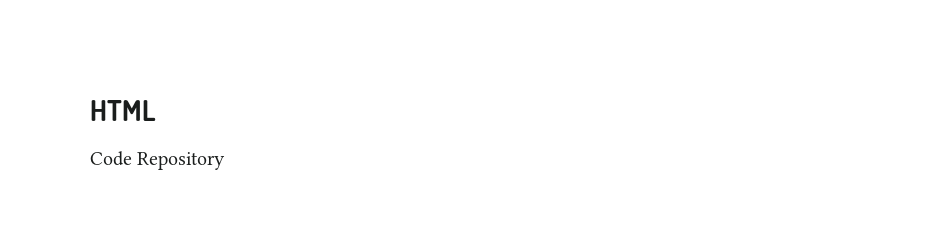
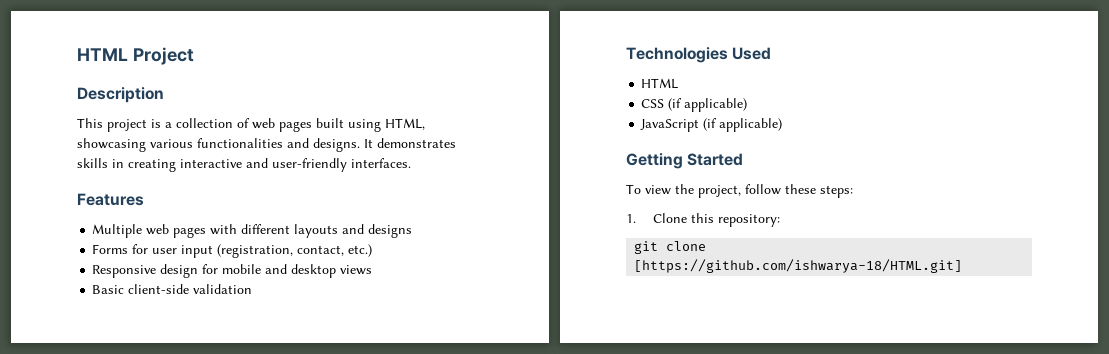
+ HTML Project
+ Description
+ This project is a collection of web pages built using HTML, showcasing various functionalities and designs. It demonstrates skills in creating interactive and user-friendly interfaces.
+ Features
+ Multiple web pages with different layouts and designs
+ Forms for user input (registration, contact, etc.)
+ Responsive design for mobile and desktop views
+ Basic client-side validation
+ Technologies Used
  HTML
- Code Repository
+ CSS (if applicable)
+ JavaScript (if applicable)
+ Getting Started
+ To view the project, follow these steps:
+ 1. Clone this repository:
+ git clone [https://github.com/ishwarya-18/HTML.git]

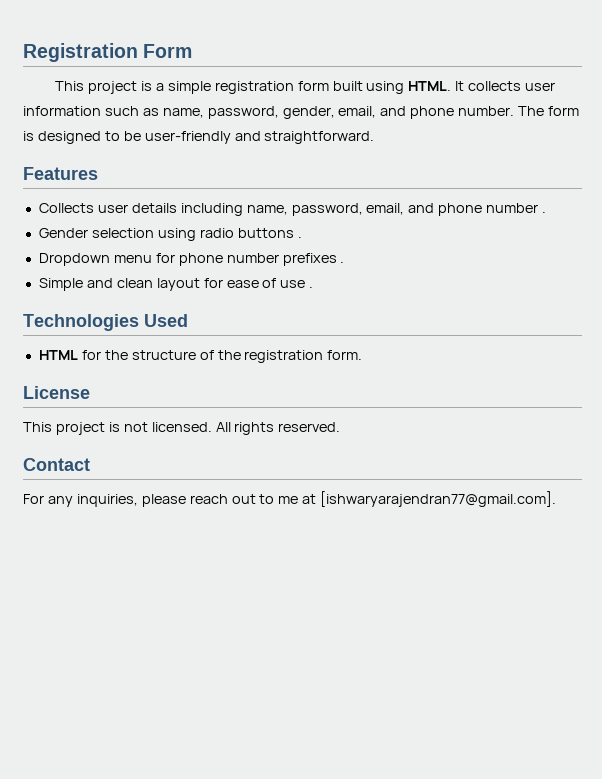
- HTML Project
- Description
+ Registration Form
- This project is a collection of web pages built using HTML, showcasing various functionalities and designs. It demonstrates skills in creating interactive and user-friendly interfaces.
+ This project is a simple registration form built using HTML. It collects user information such as name, password, gender, email, and phone number. The form is designed to be user-friendly and straightforward.
  Features
- Multiple web pages with different layouts and designs
- Forms for user input (registration, contact, etc.)
- Responsive design for mobile and desktop views
- Basic client-side validation
+ Collects user details including name, password, email, and phone number .
+ Gender selection using radio buttons .
+ Dropdown menu for phone number prefixes .
+ Simple and clean layout for ease of use .
  Technologies Used
- HTML
- CSS (if applicable)
- JavaScript (if applicable)
- Getting Started
- To view the project, follow these steps:
- 1. Clone this repository:
- git clone [https://github.com/ishwarya-18/HTML.git]
+ HTML for the structure of the registration form.
+ License
+ This project is not licensed. All rights reserved.
+ Contact
+ For any inquiries, please reach out to me at [ishwaryarajendran77@gmail.com].

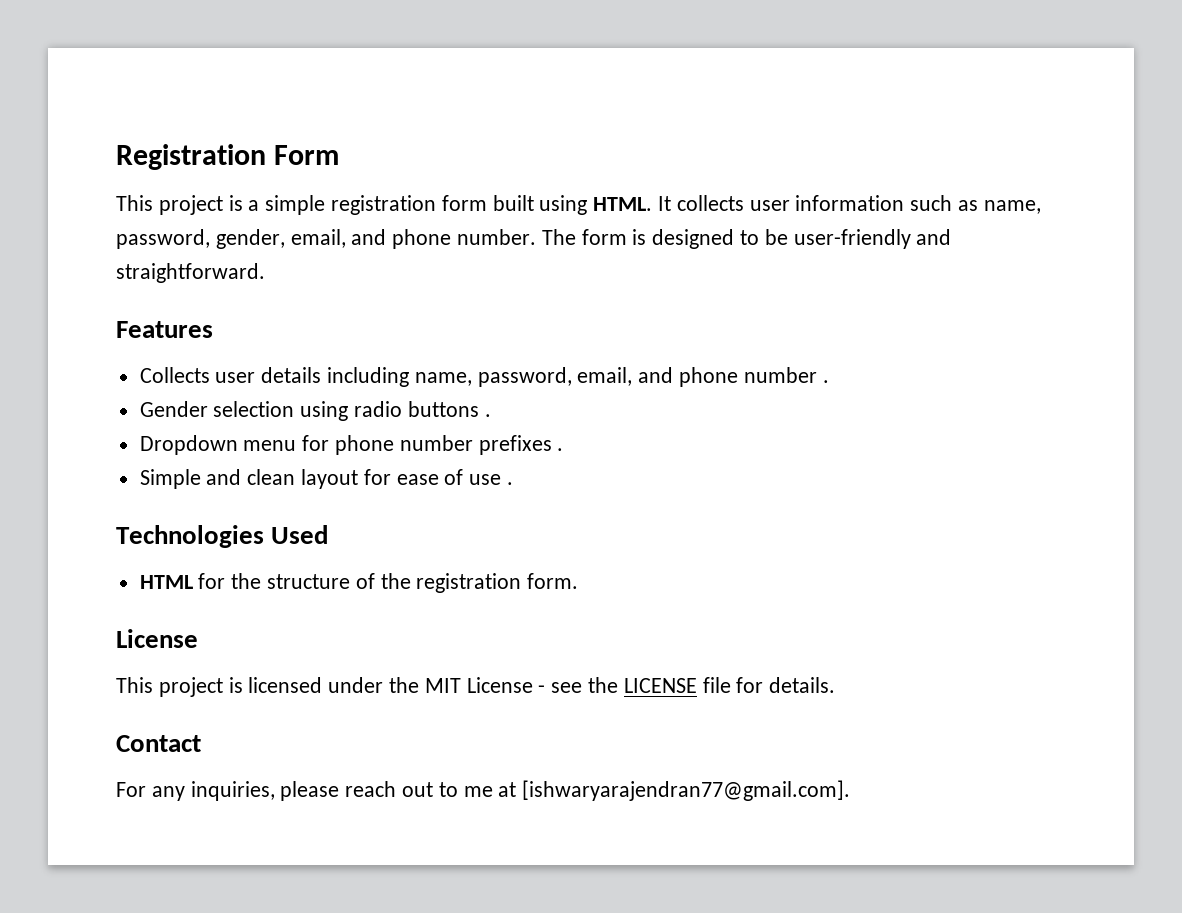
- This project is not licensed. All rights reserved.
+ This project is licensed under the MIT License - see the LICENSE file for details.

